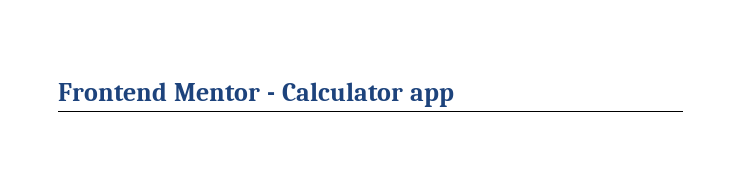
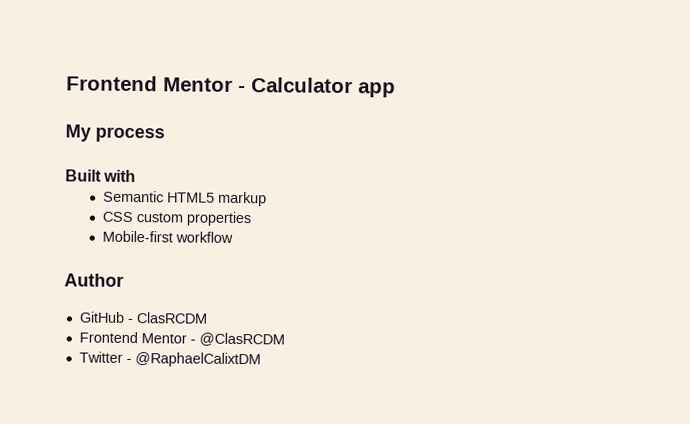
+ My process
+ Built with
+ Semantic HTML5 markup
+ CSS custom properties
+ Mobile-first workflow
+ Author
+ GitHub - ClasRCDM
+ Frontend Mentor - @ClasRCDM
+ Twitter - @RaphaelCalixtDM

